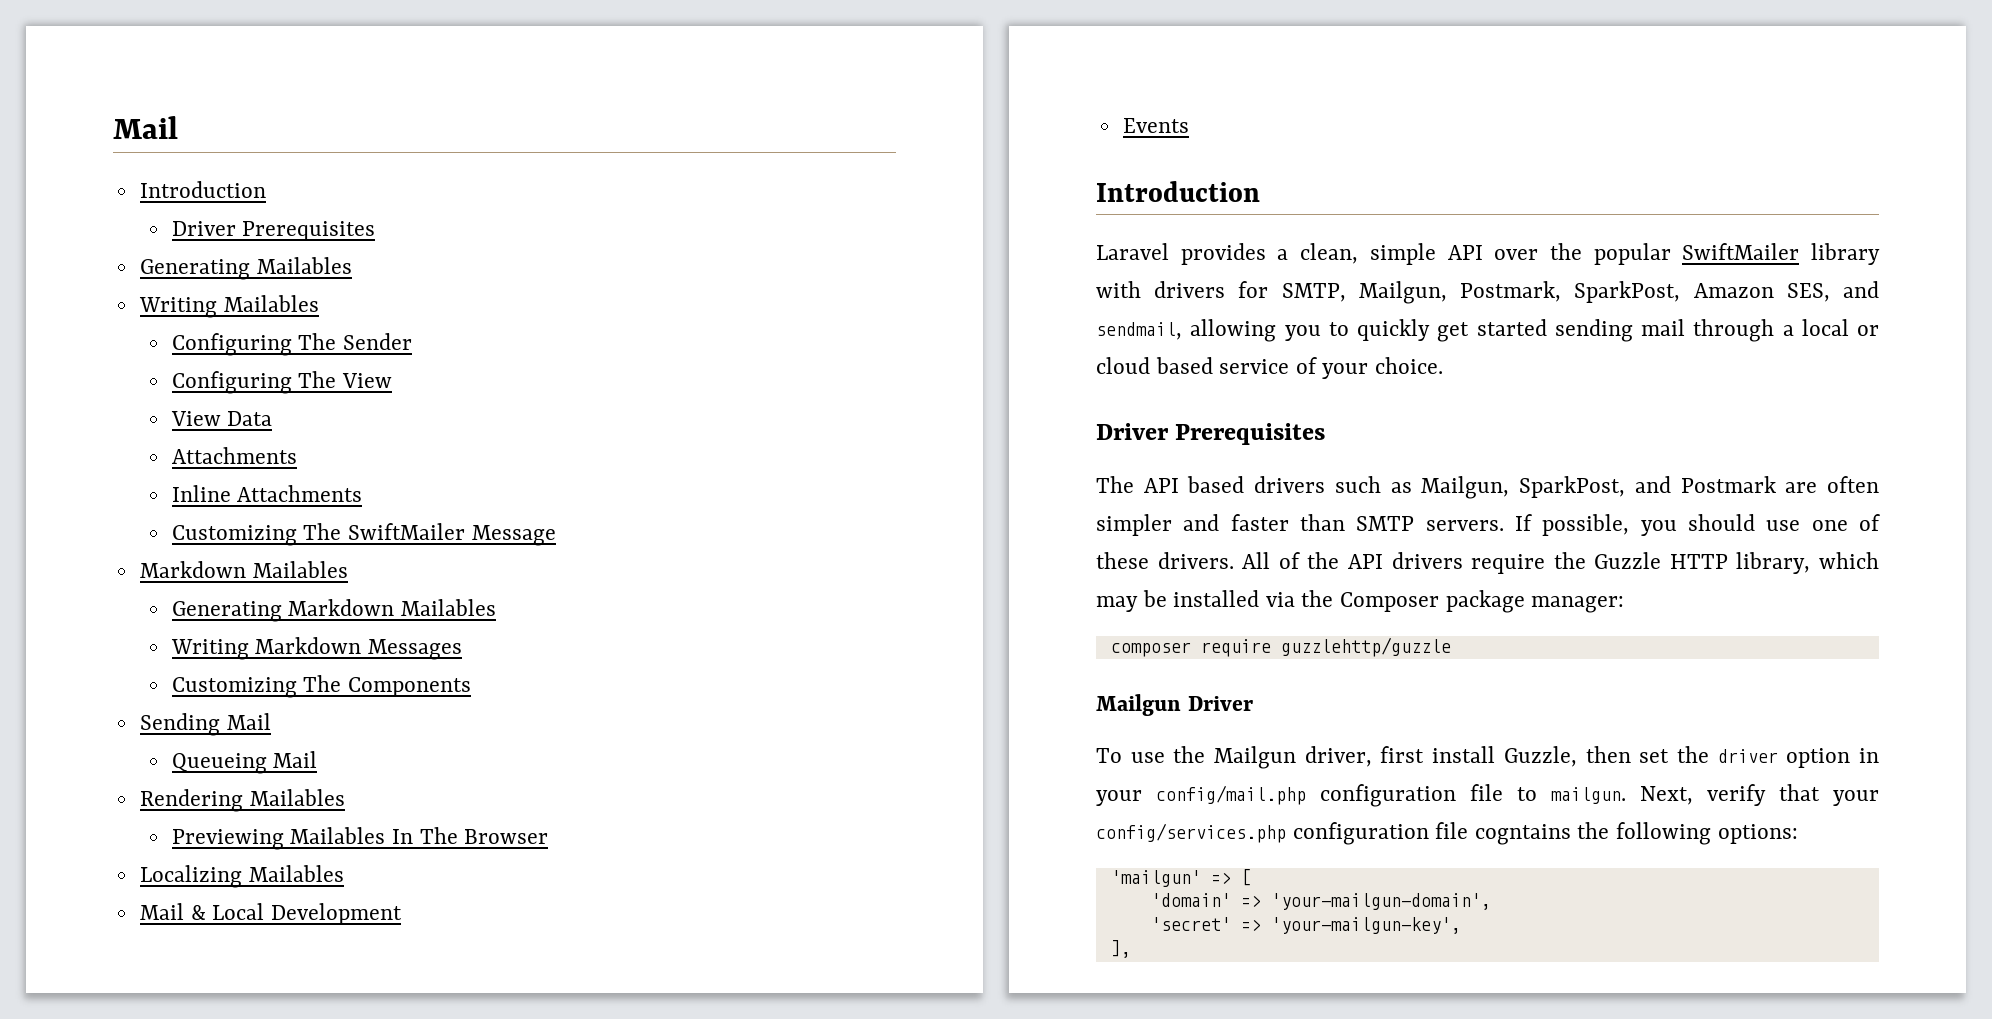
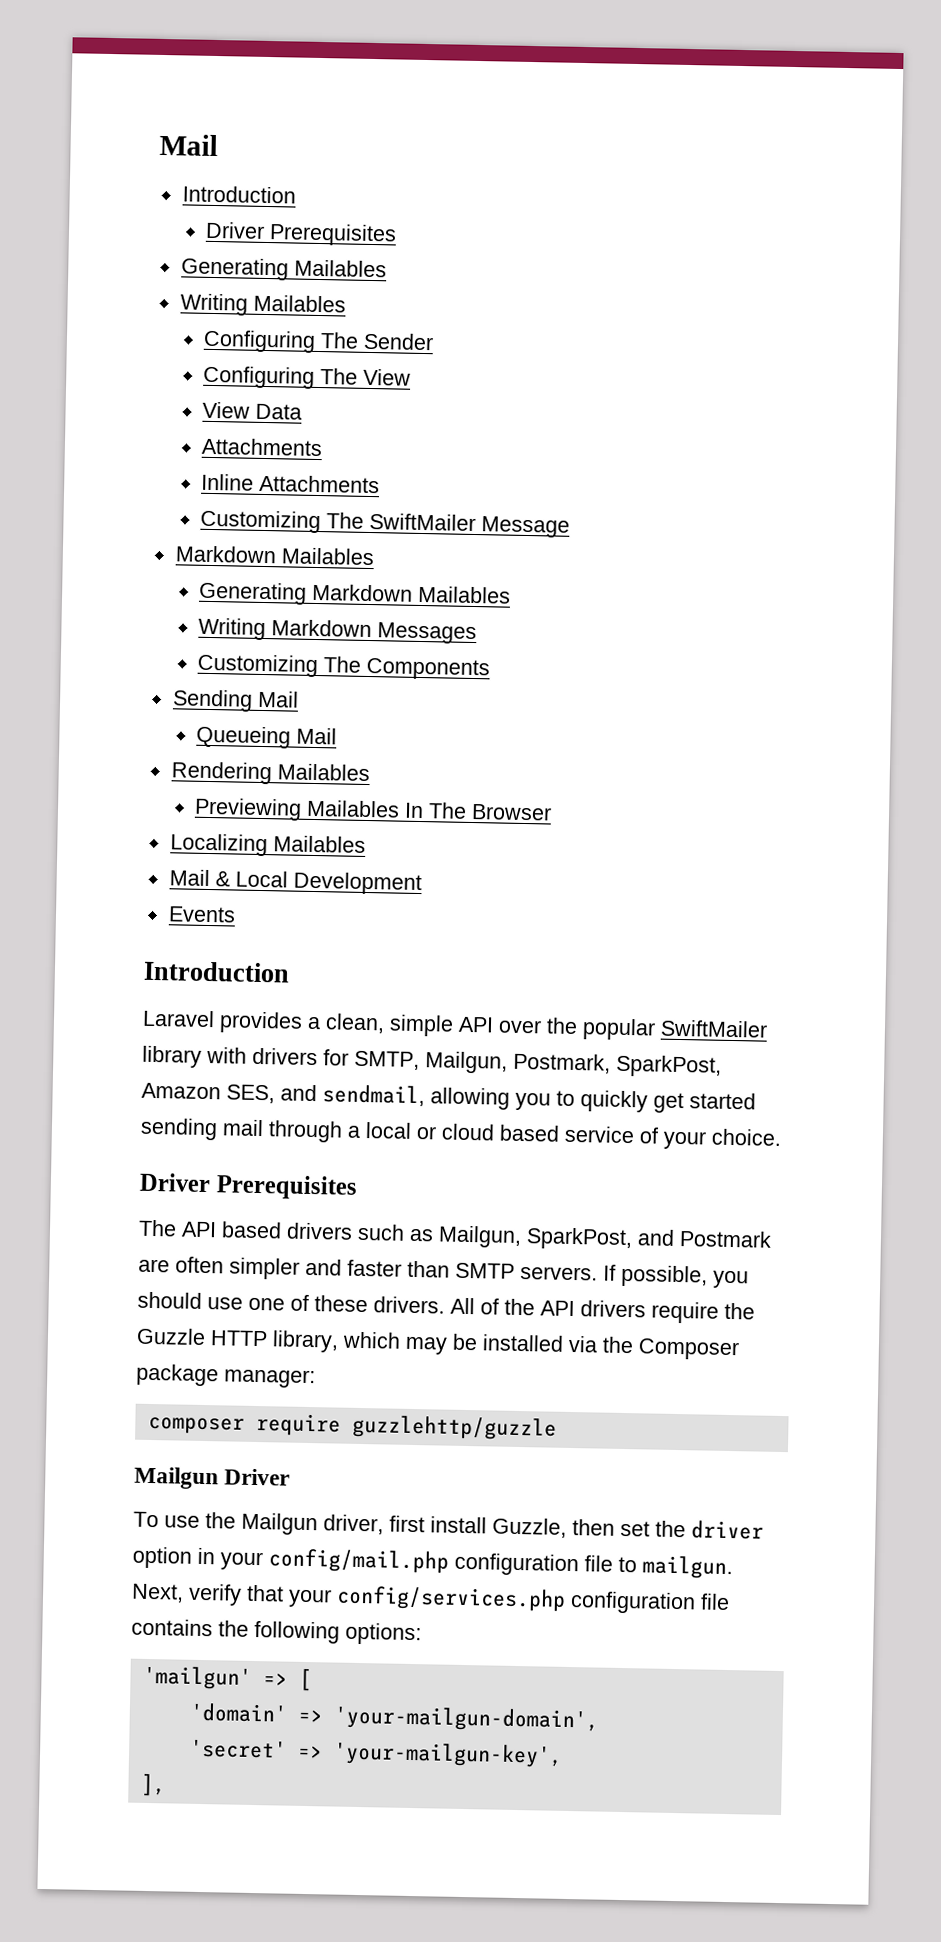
- Next, verify that your config/services.php configuration file cogntains the following options:
+ Next, verify that your config/services.php configuration file contains the following options:

